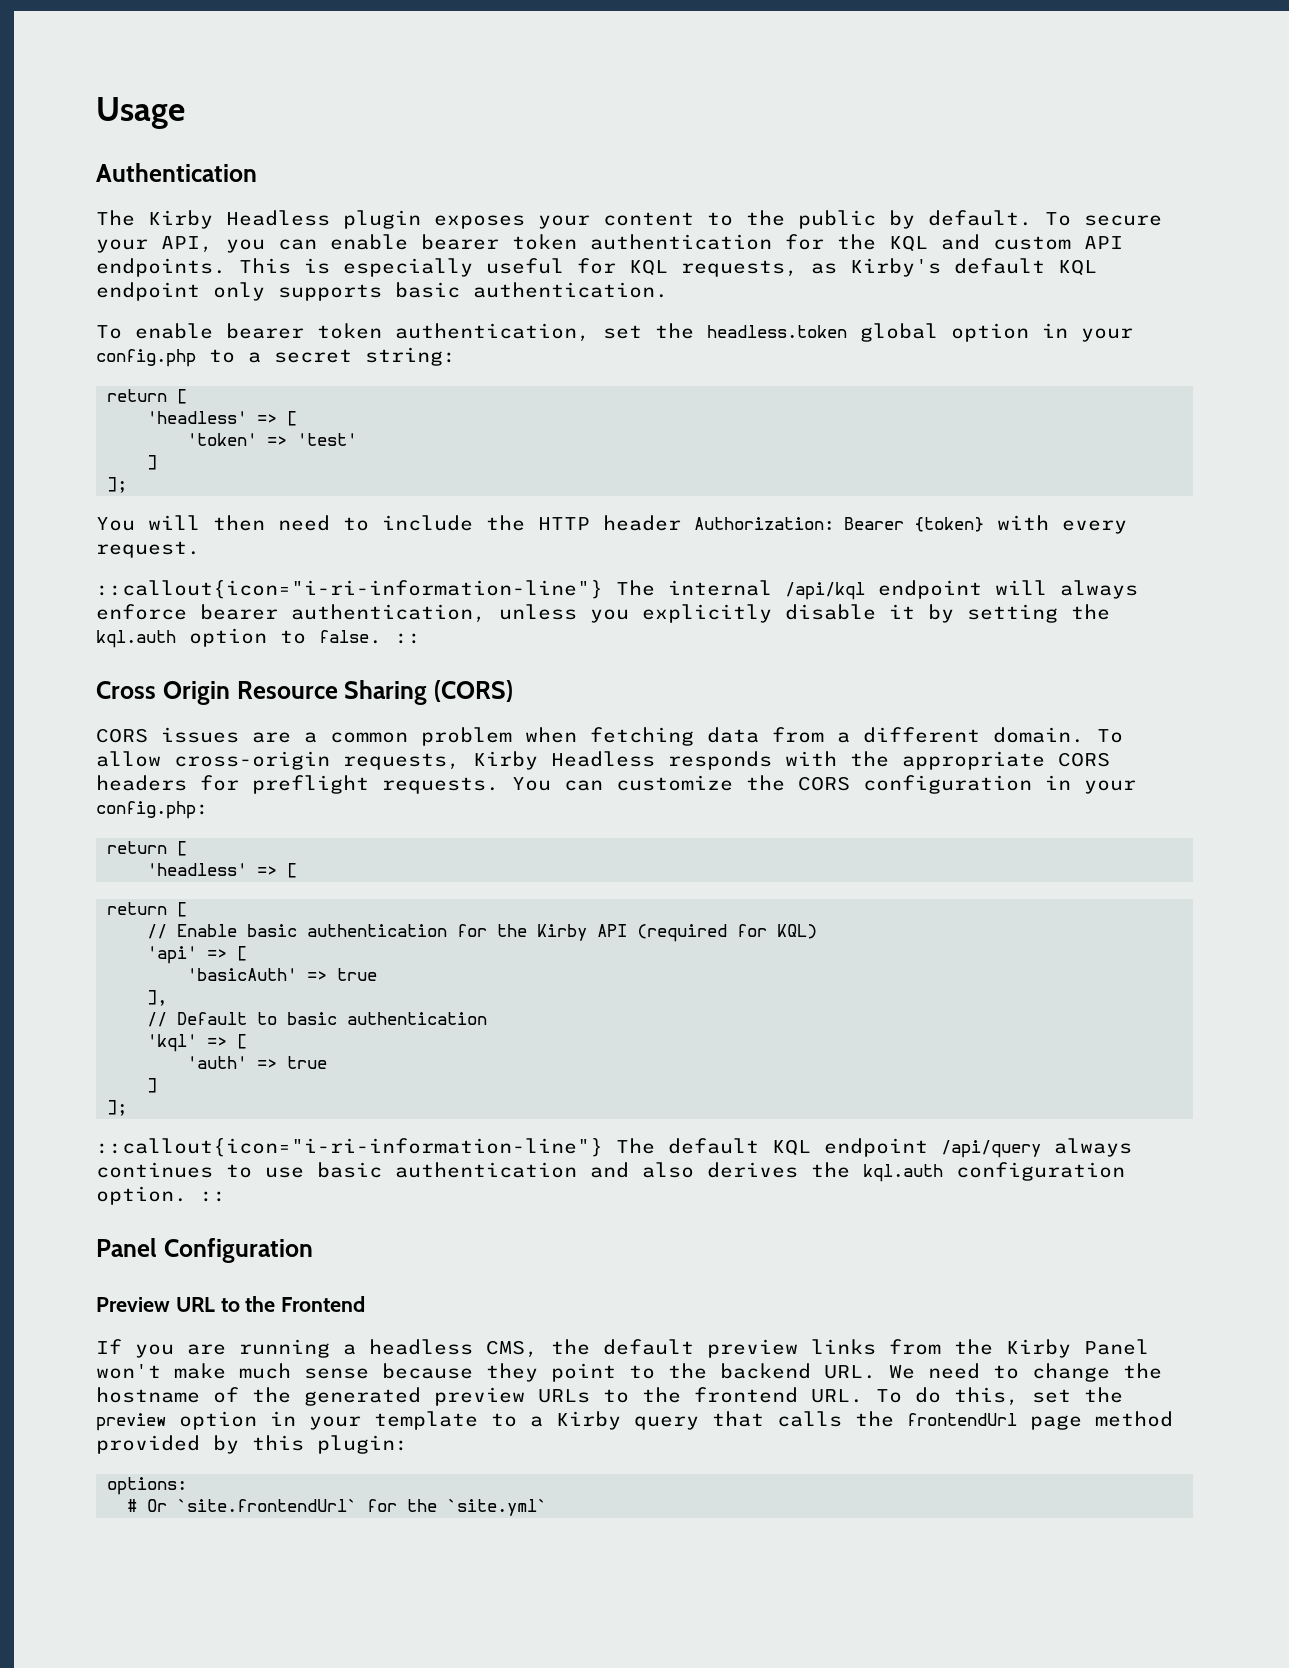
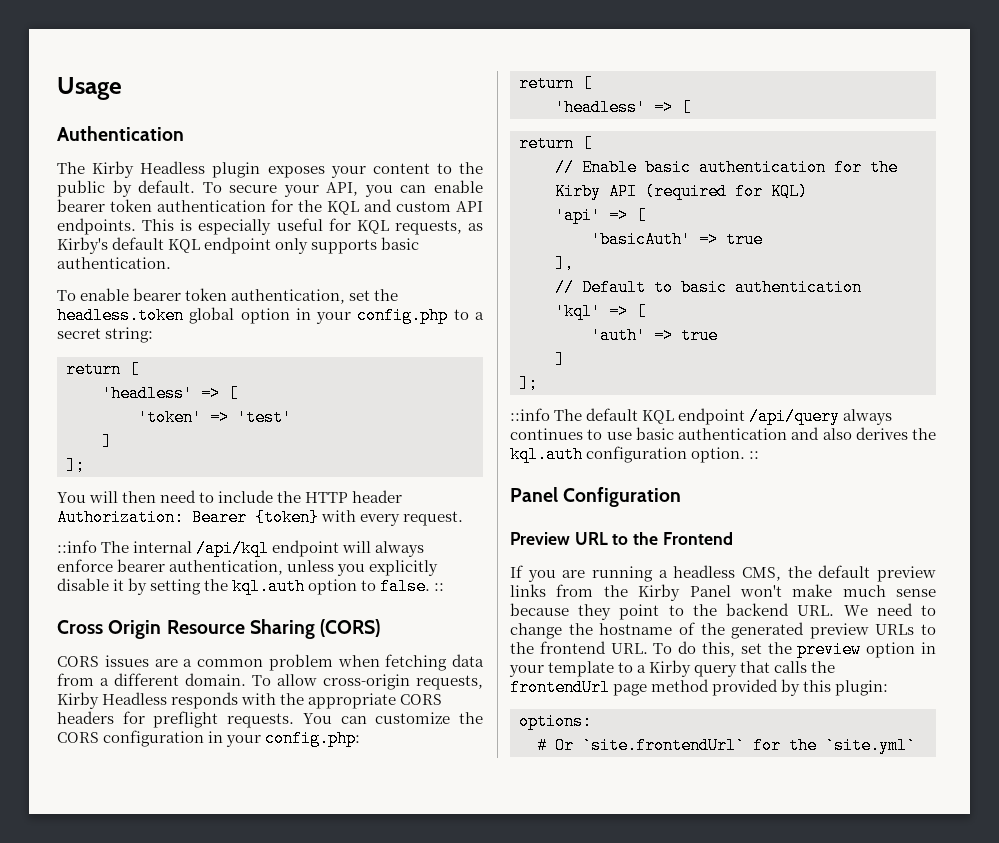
- ::callout{icon="i-ri-information-line"} The internal /api/kql endpoint will always enforce bearer authentication, unless you explicitly disable it by setting the kql.auth option to false. ::
+ ::info The internal /api/kql endpoint will always enforce bearer authentication, unless you explicitly disable it by setting the kql.auth option to false. ::
- ::callout{icon="i-ri-information-line"} The default KQL endpoint /api/query always continues to use basic authentication and also derives the kql.auth configuration option. ::
+ ::info The default KQL endpoint /api/query always continues to use basic authentication and also derives the kql.auth configuration option. ::

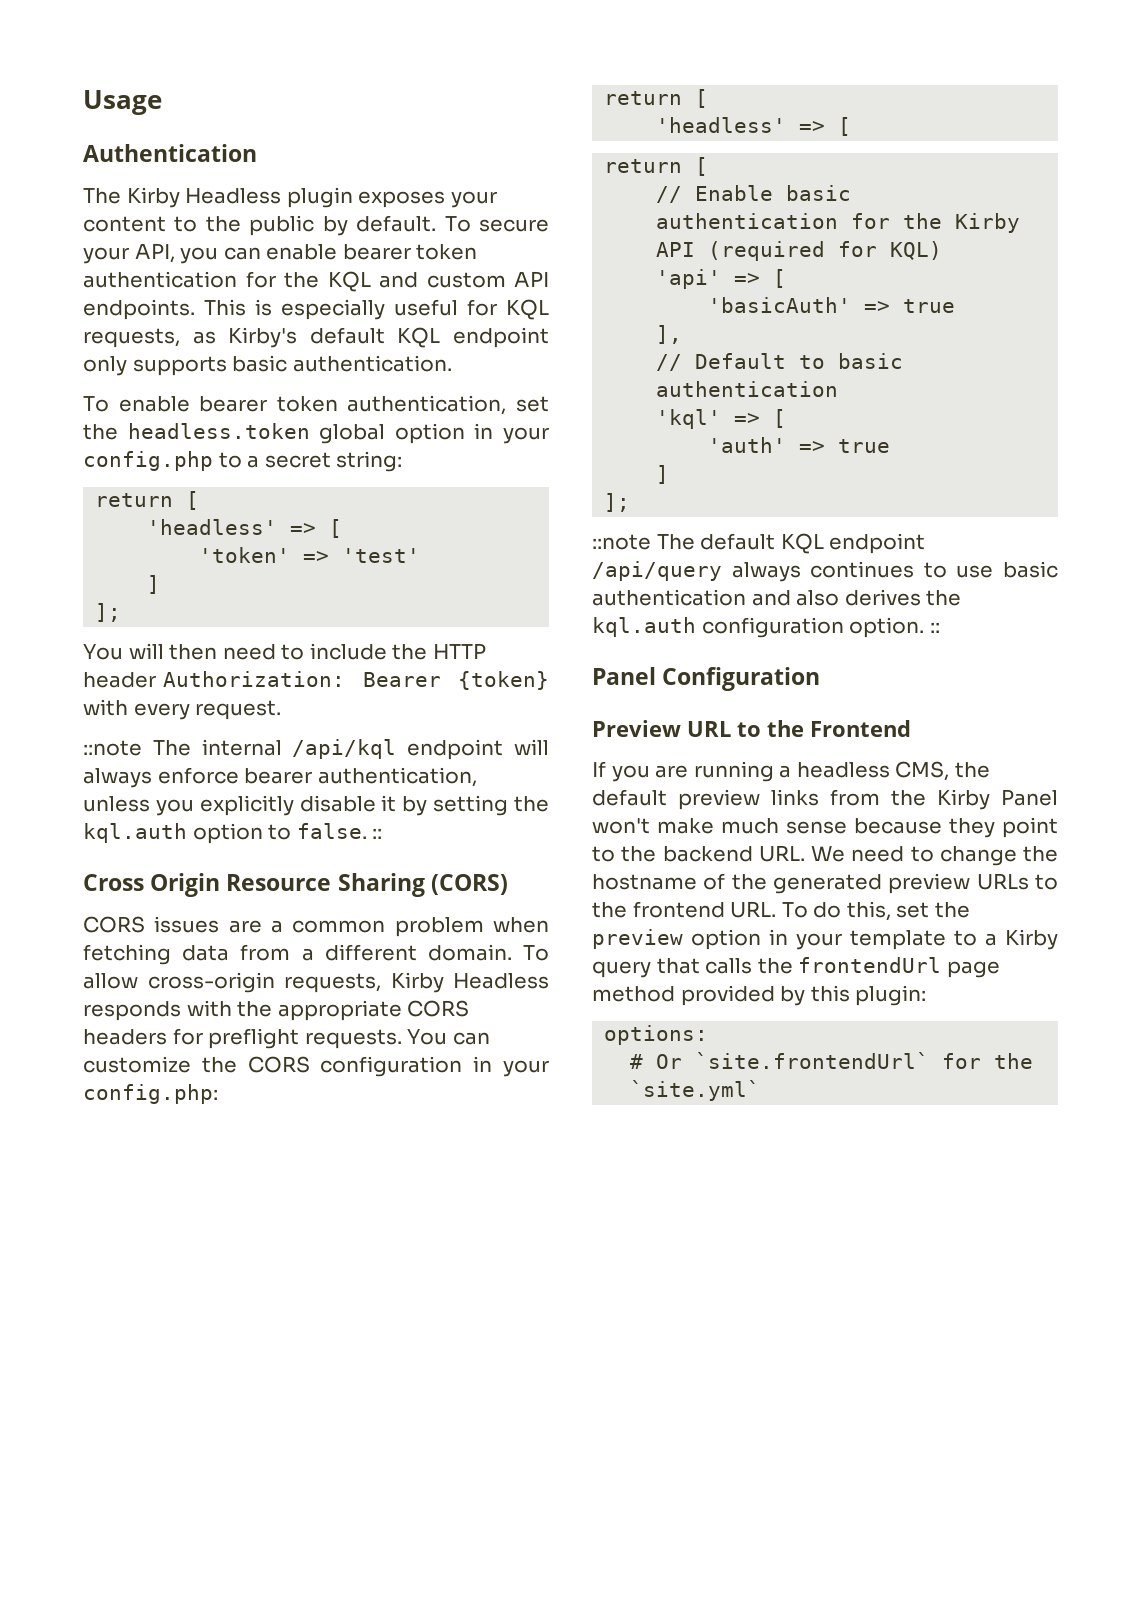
- ::info The internal /api/kql endpoint will always enforce bearer authentication, unless you explicitly disable it by setting the kql.auth option to false. ::
+ ::note The internal /api/kql endpoint will always enforce bearer authentication, unless you explicitly disable it by setting the kql.auth option to false. ::
- ::info The default KQL endpoint /api/query always continues to use basic authentication and also derives the kql.auth configuration option. ::
+ ::note The default KQL endpoint /api/query always continues to use basic authentication and also derives the kql.auth configuration option. ::

